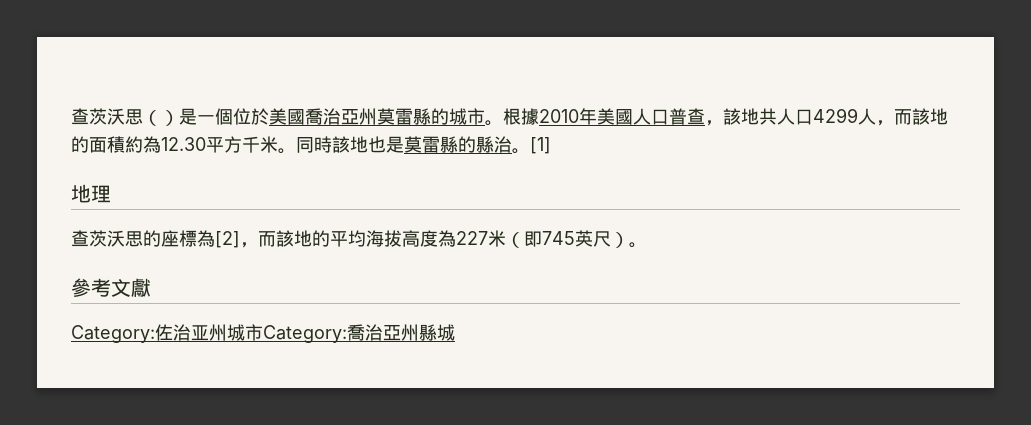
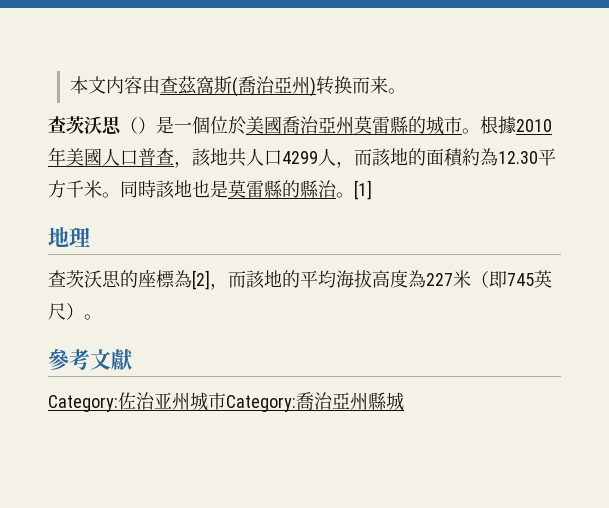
+ 本文内容由查茲窩斯(喬治亞州)转换而来。

